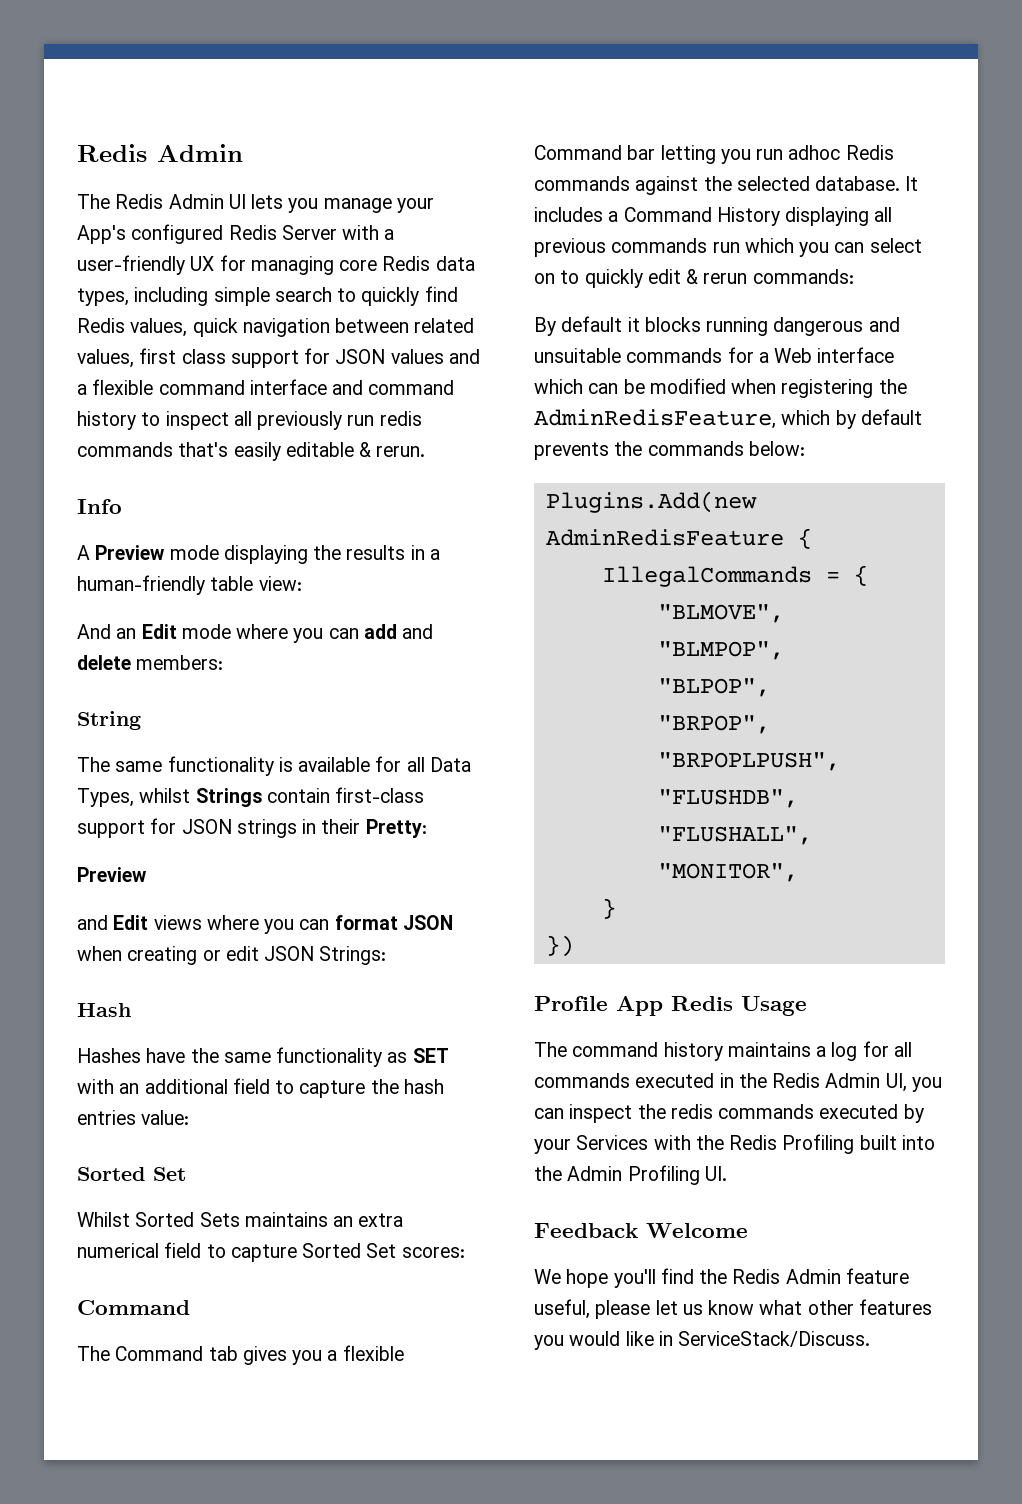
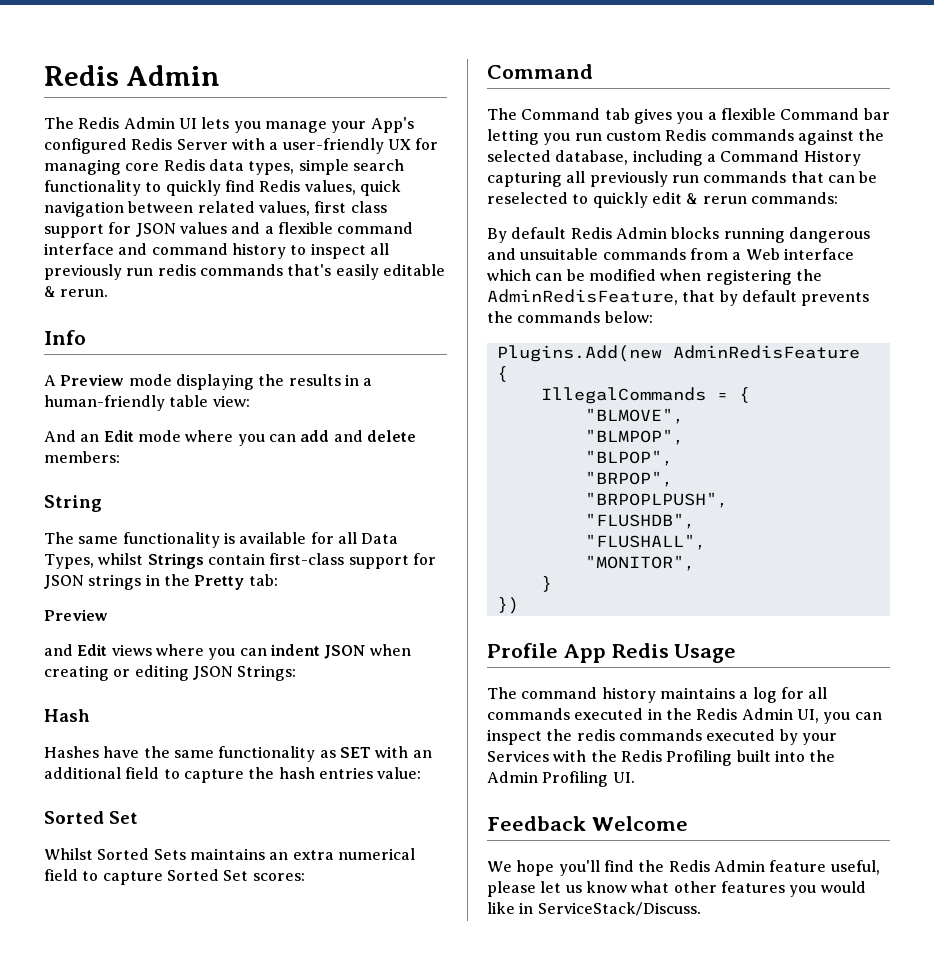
- The Redis Admin UI lets you manage your App's configured Redis Server with a user-friendly UX for managing core Redis data types, including simple search to quickly find Redis values, quick navigation between related values, first class support for JSON values and a flexible command interface and command history to inspect all previously run redis commands that's easily editable & rerun.
+ The Redis Admin UI lets you manage your App's configured Redis Server with a user-friendly UX for managing core Redis data types, simple search functionality to quickly find Redis values, quick navigation between related values, first class support for JSON values and a flexible command interface and command history to inspect all previously run redis commands that's easily editable & rerun.
- The same functionality is available for all Data Types, whilst Strings contain first-class support for JSON strings in their Pretty:
+ The same functionality is available for all Data Types, whilst Strings contain first-class support for JSON strings in the Pretty tab:
- and Edit views where you can format JSON when creating or edit JSON Strings:
+ and Edit views where you can indent JSON when creating or editing JSON Strings:
- The Command tab gives you a flexible Command bar letting you run adhoc Redis commands against the selected database. It includes a Command History displaying all previous commands run which you can select on to quickly edit & rerun commands:
+ The Command tab gives you a flexible Command bar letting you run custom Redis commands against the selected database, including a Command History capturing all previously run commands that can be reselected to quickly edit & rerun commands:
- By default it blocks running dangerous and unsuitable commands for a Web interface which can be modified when registering the AdminRedisFeature, which by default prevents the commands below:
+ By default Redis Admin blocks running dangerous and unsuitable commands from a Web interface which can be modified when registering the AdminRedisFeature, that by default prevents the commands below:

